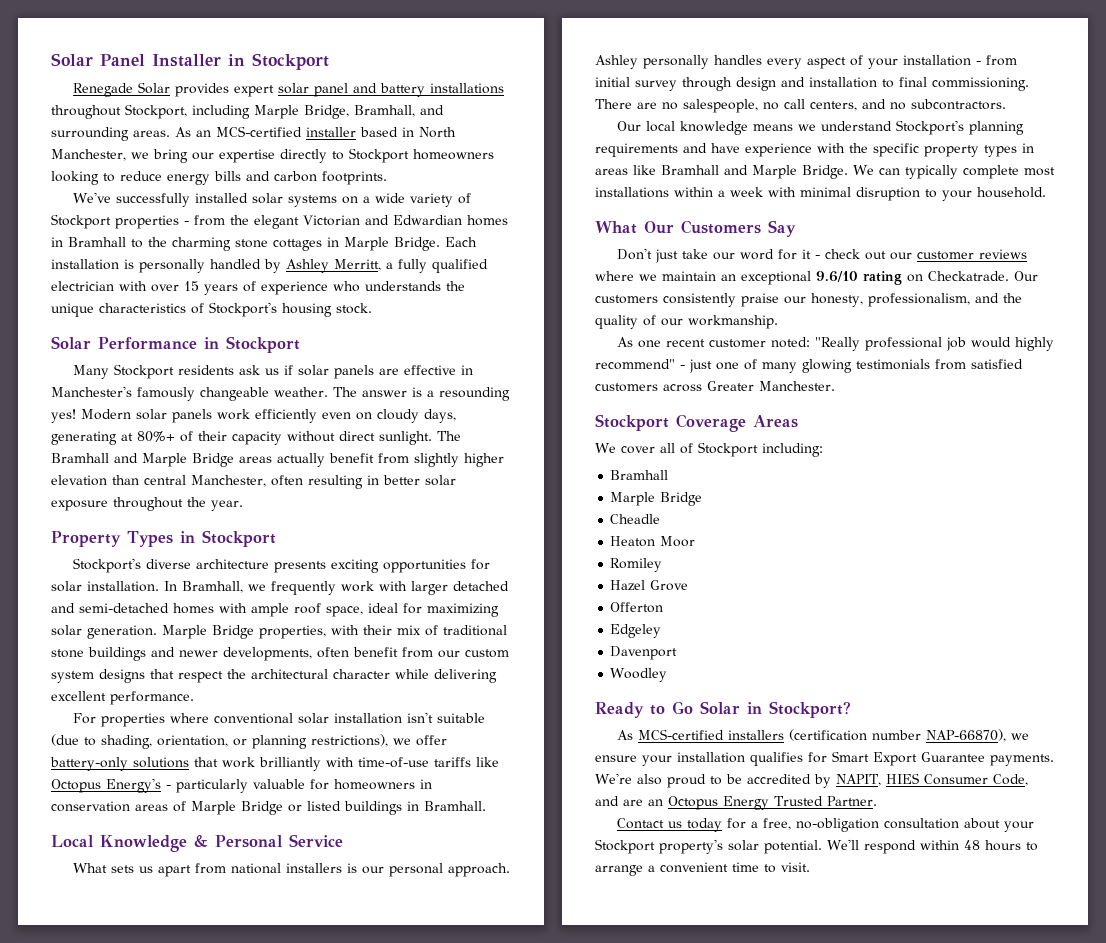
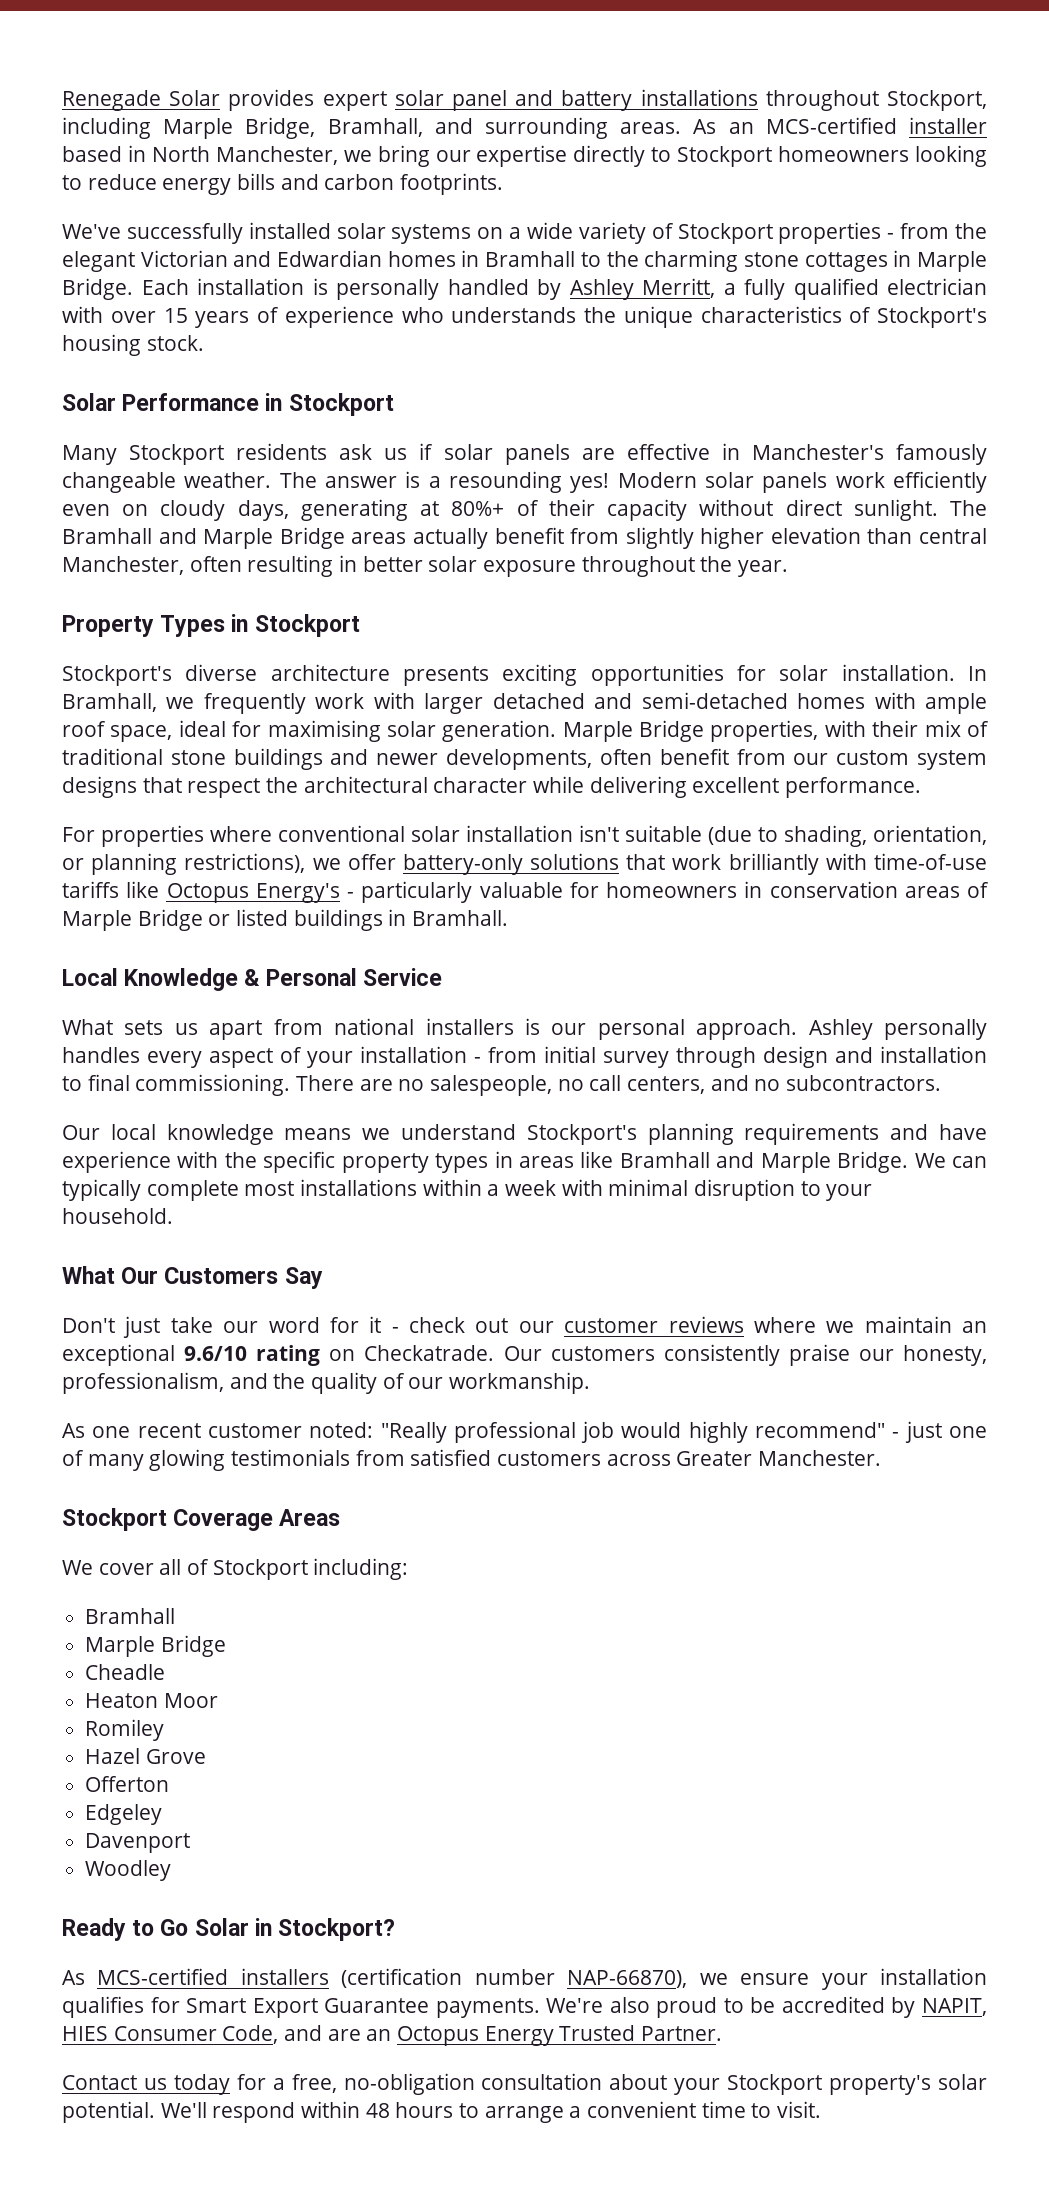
- Solar Panel Installer in Stockport
- In Bramhall, we frequently work with larger detached and semi-detached homes with ample roof space, ideal for maximizing solar generation.
+ In Bramhall, we frequently work with larger detached and semi-detached homes with ample roof space, ideal for maximising solar generation.

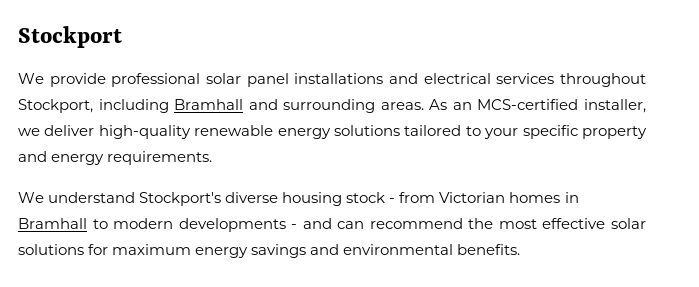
- Renegade Solar provides expert solar panel and battery installations throughout Stockport, including Marple Bridge, Bramhall, and surrounding areas.
+ Stockport
+ We provide professional solar panel installations and electrical services throughout Stockport, including Bramhall and surrounding areas.
- As an MCS-certified installer based in North Manchester, we bring our expertise directly to Stockport homeowners looking to reduce energy bills and carbon footprints.
- We've successfully installed solar systems on a wide variety of Stockport properties - from the elegant Victorian and Edwardian homes in Bramhall to the charming stone cottages in Marple Bridge. Each installation is personally handled by Ashley Merritt, a fully qualified electrician with over 15 years of experience who understands the unique characteristics of Stockport's housing stock.
- Solar Performance in Stockport
- Many Stockport residents ask us if solar panels are effective in Manchester's famously changeable weather. The answer is a resounding yes! Modern solar panels work efficiently even on cloudy days, generating at 80%+ of their capacity without direct sunlight. The Bramhall and Marple Bridge areas actually benefit from slightly higher elevation than central Manchester, often resulting in better solar exposure throughout the year.
- Property Types in Stockport
- Stockport's diverse architecture presents exciting opportunities for solar installation. In Bramhall, we frequently work with larger detached and semi-detached homes with ample roof space, ideal for maximising solar generation. Marple Bridge properties, with their mix of traditional stone buildings and newer developments, often benefit from our custom system designs that respect the architectural character while delivering excellent performance.
- For properties where conventional solar installation isn't suitable (due to shading, orientation, or planning restrictions), we offer battery-only solutions that work brilliantly with time-of-use tariffs like Octopus Energy's - particularly valuable for homeowners in conservation areas of Marple Bridge or listed buildings in Bramhall.
- Local Knowledge & Personal Service
- What sets us apart from national installers is our personal approach. Ashley personally handles every aspect of your installation - from initial survey through design and installation to final commissioning. There are no salespeople, no call centers, and no subcontractors.
- Our local knowledge means we understand Stockport's planning requirements and have experience with the specific property types in areas like Bramhall and Marple Bridge. We can typically complete most installations within a week with minimal disruption to your household.
- What Our Customers Say
- Don't just take our word for it - check out our customer reviews where we maintain an exceptional 9.6/10 rating on Checkatrade. Our customers consistently praise our honesty, professionalism, and the quality of our workmanship.
- As one recent customer noted: "Really professional job would highly recommend" - just one of many glowing testimonials from satisfied customers across Greater Manchester.
- Stockport Coverage Areas
- We cover all of Stockport including:
- Bramhall
- Marple Bridge
- Cheadle
- Heaton Moor
- Romiley
- Hazel Grove
- Offerton
- Edgeley
- Davenport
- Woodley
- Ready to Go Solar in Stockport?
- As MCS-certified installers (certification number NAP-66870), we ensure your installation qualifies for Smart Export Guarantee payments. We're also proud to be accredited by NAPIT, HIES Consumer Code, and are an Octopus Energy Trusted Partner.
- Contact us today for a free, no-obligation consultation about your Stockport property's solar potential. We'll respond within 48 hours to arrange a convenient time to visit.
+ As an MCS-certified installer, we deliver high-quality renewable energy solutions tailored to your specific property and energy requirements.
+ We understand Stockport's diverse housing stock - from Victorian homes in Bramhall to modern developments - and can recommend the most effective solar solutions for maximum energy savings and environmental benefits.

